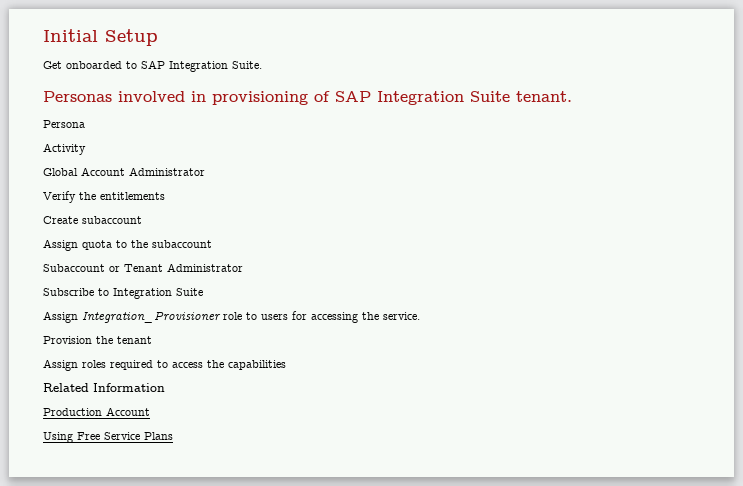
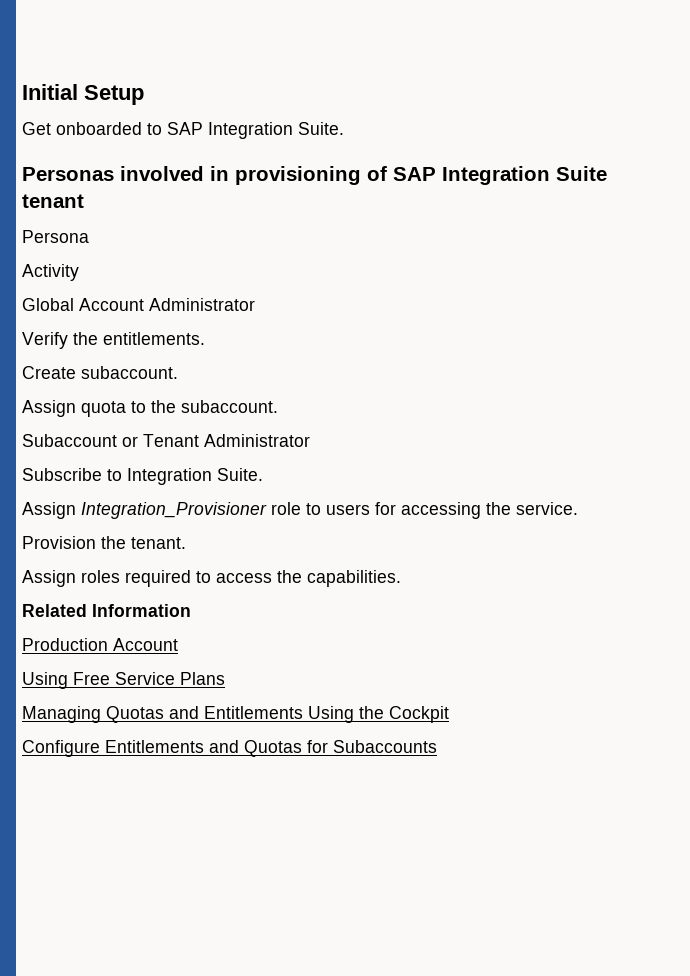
- Personas involved in provisioning of SAP Integration Suite tenant.
+ Personas involved in provisioning of SAP Integration Suite tenant
- Verify the entitlements
+ Verify the entitlements.
- Create subaccount
+ Create subaccount.
- Assign quota to the subaccount
+ Assign quota to the subaccount.
- Subscribe to Integration Suite
+ Subscribe to Integration Suite.
- Provision the tenant
+ Provision the tenant.
- Assign roles required to access the capabilities
+ Assign roles required to access the capabilities.
+ Managing Quotas and Entitlements Using the Cockpit
+ Configure Entitlements and Quotas for Subaccounts

